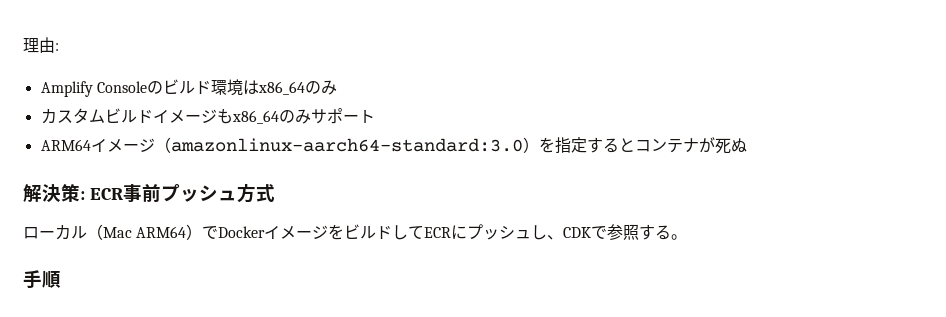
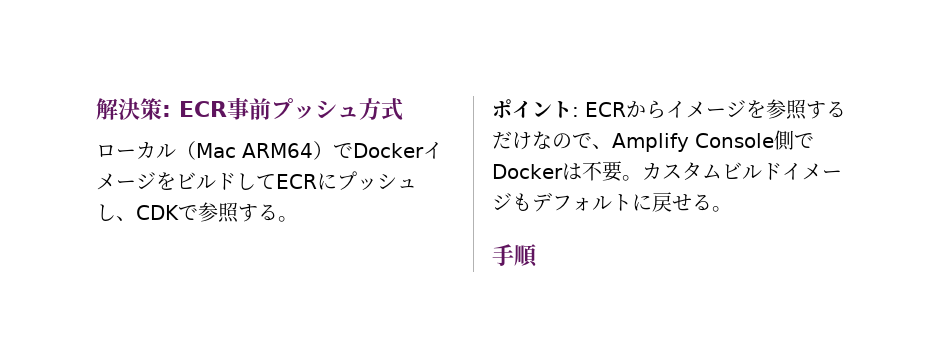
- 理由:
- Amplify Consoleのビルド環境はx86_64のみ
- カスタムビルドイメージもx86_64のみサポート
- ARM64イメージ（amazonlinux-aarch64-standard:3.0）を指定するとコンテナが死ぬ
+ ポイント: ECRからイメージを参照するだけなので、Amplify Console側でDockerは不要。カスタムビルドイメージもデフォルトに戻せる。

